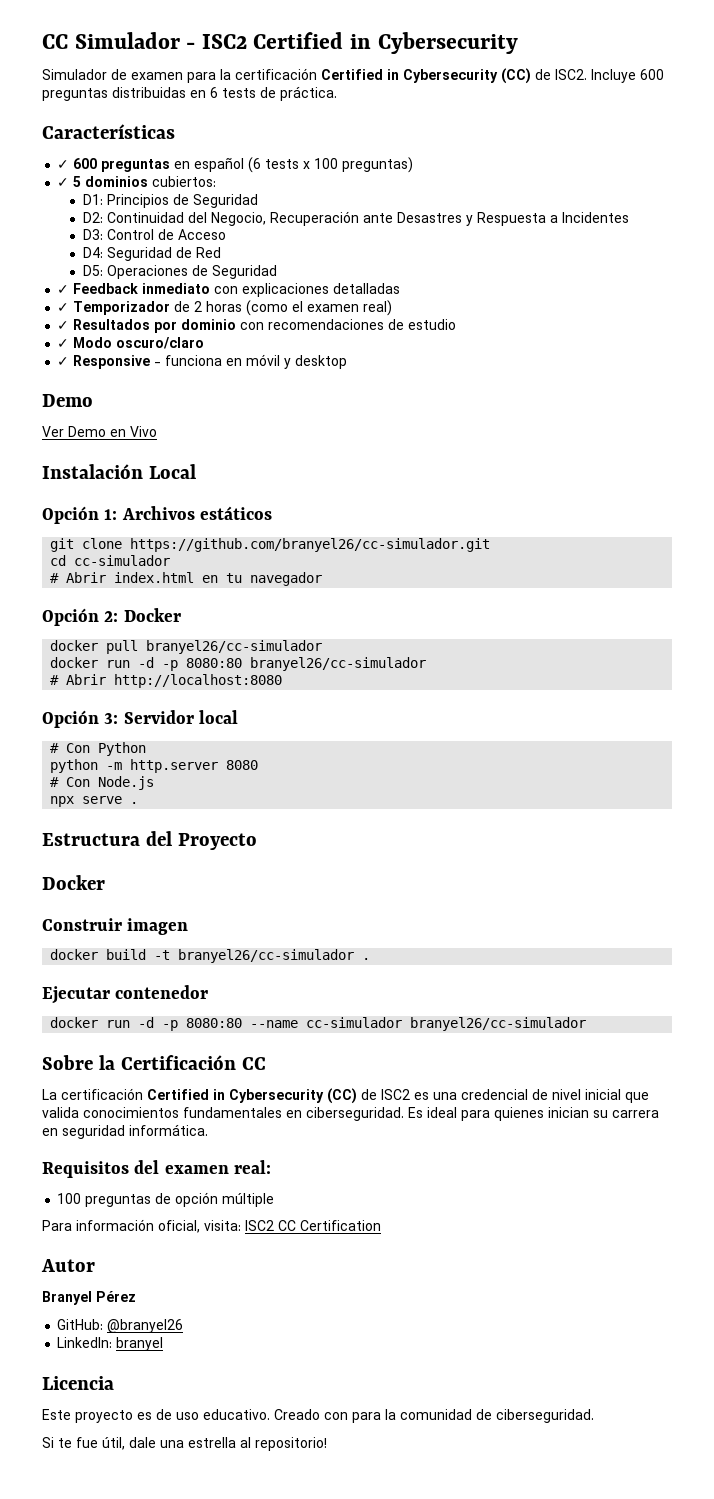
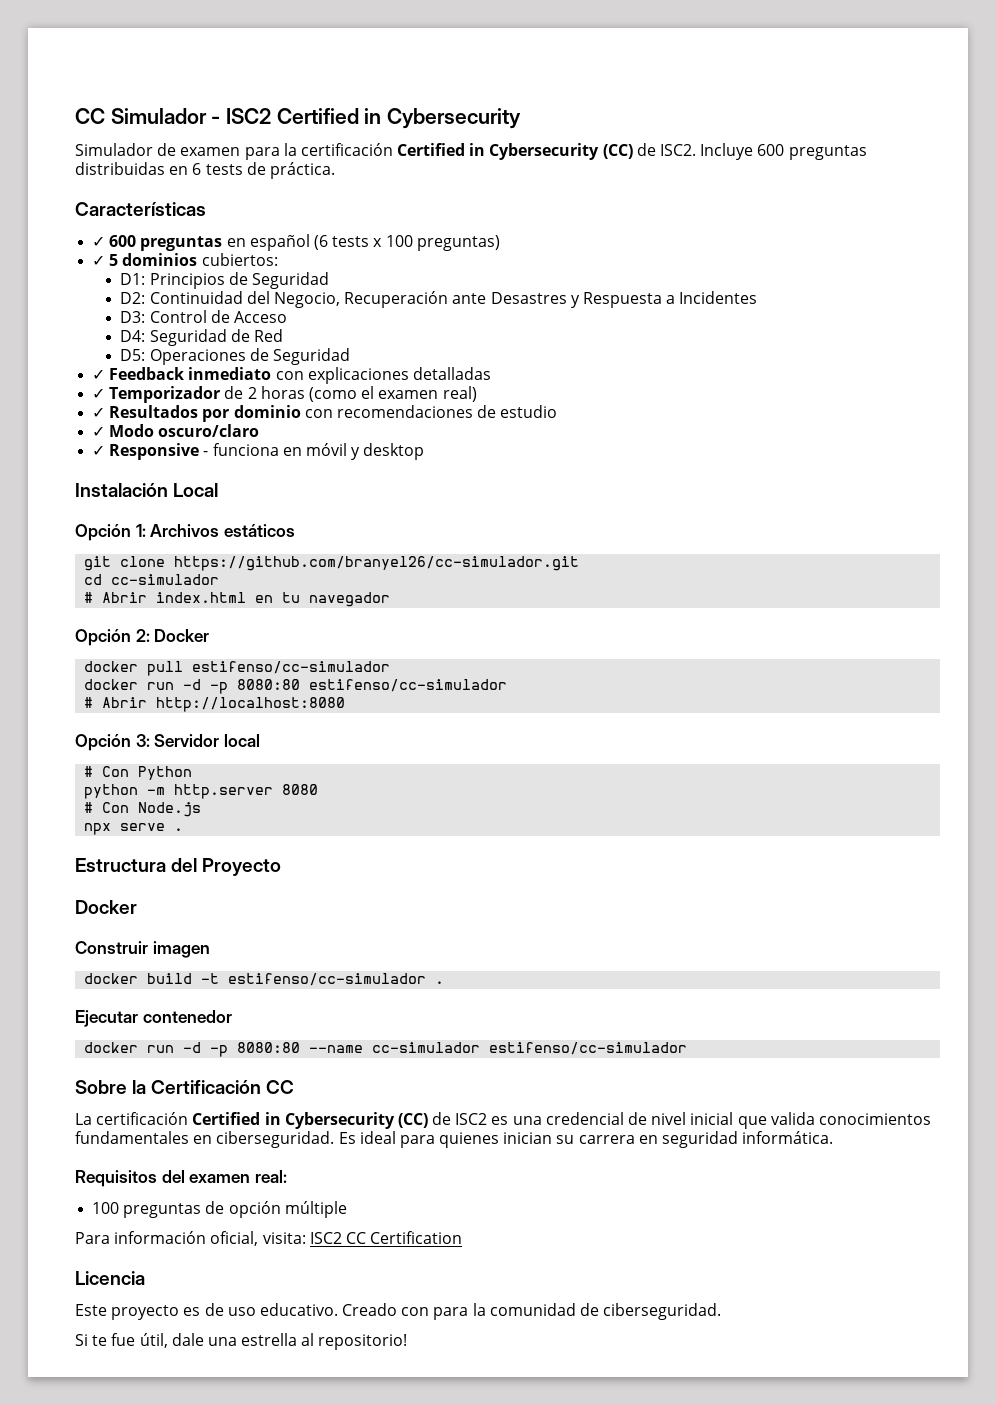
  ✓ Responsive - funciona en móvil y desktop
- Demo
- Ver Demo en Vivo
- docker pull branyel26/cc-simulador
- docker run -d -p 8080:80 branyel26/cc-simulador
+ docker pull estifenso/cc-simulador
+ docker run -d -p 8080:80 estifenso/cc-simulador
- docker build -t branyel26/cc-simulador .
+ docker build -t estifenso/cc-simulador .
- docker run -d -p 8080:80 --name cc-simulador branyel26/cc-simulador
+ docker run -d -p 8080:80 --name cc-simulador estifenso/cc-simulador
- Autor
- Branyel Pérez
- GitHub: @branyel26
- LinkedIn: branyel

